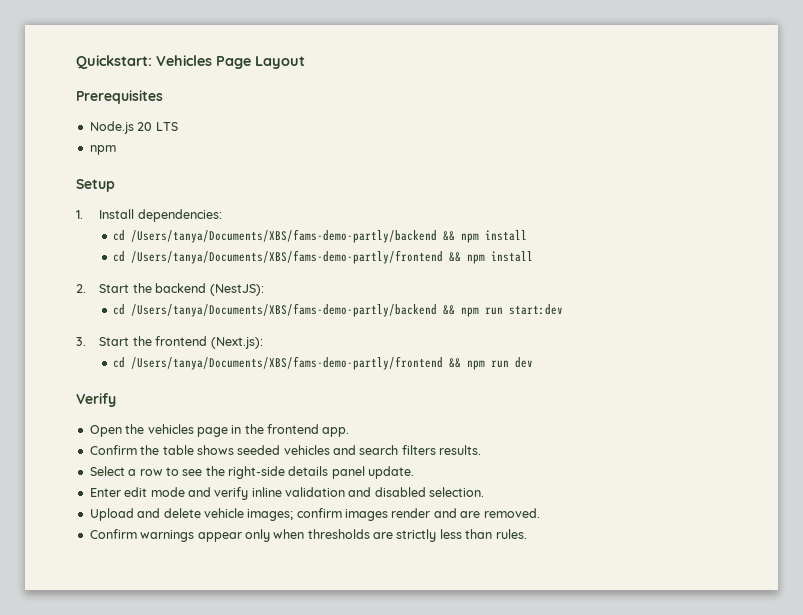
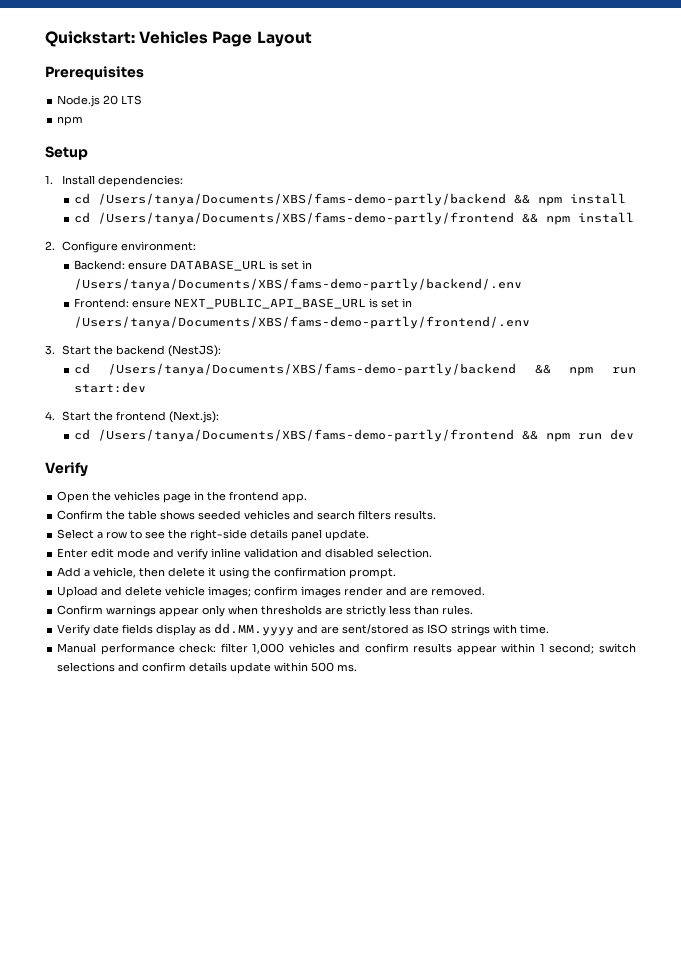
- 2. Start the backend (NestJS):
+ 2. Configure environment:
+ Backend: ensure DATABASE_URL is set in /Users/tanya/Documents/XBS/fams-demo-partly/backend/.env
+ Frontend: ensure NEXT_PUBLIC_API_BASE_URL is set in /Users/tanya/Documents/XBS/fams-demo-partly/frontend/.env
+ 3. Start the backend (NestJS):
- 3. Start the frontend (Next.js):
+ 4. Start the frontend (Next.js):
+ Add a vehicle, then delete it using the confirmation prompt.
+ Verify date fields display as dd.MM.yyyy and are sent/stored as ISO strings with time.
+ Manual performance check: filter 1,000 vehicles and confirm results appear within 1 second; switch selections and confirm details update within 500 ms.

